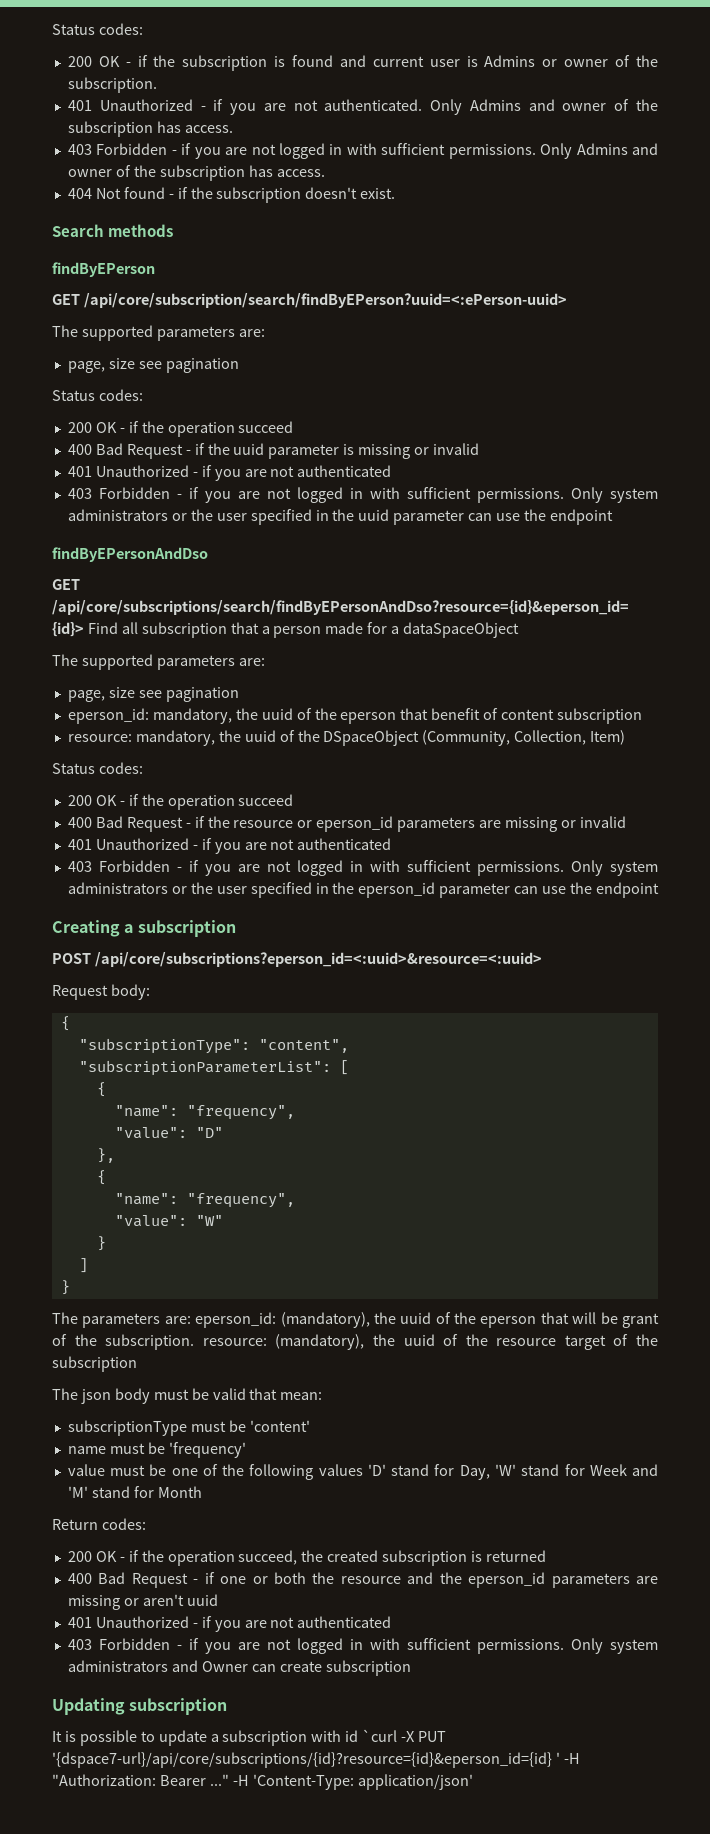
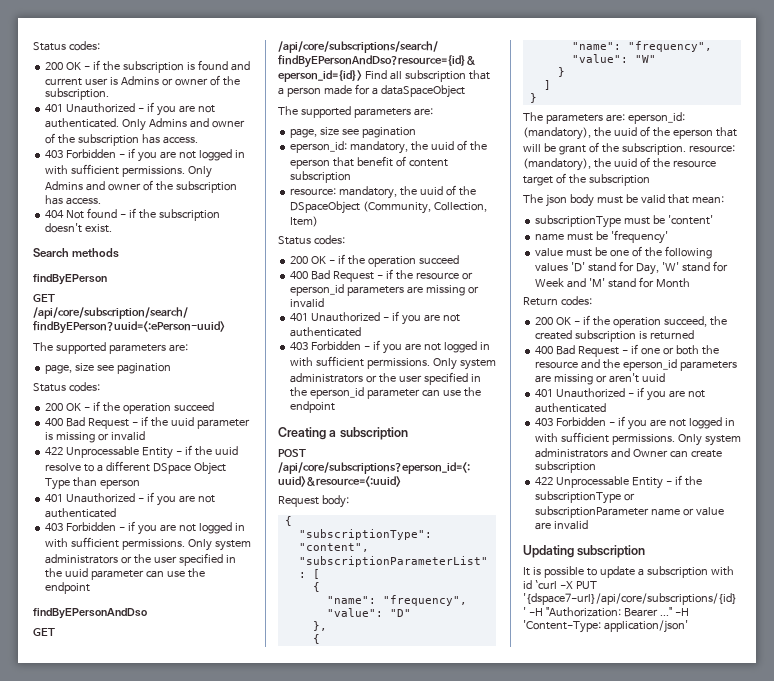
+ 422 Unprocessable Entity - if the uuid resolve to a different DSpace Object Type than eperson
+ 422 Unprocessable Entity - if the subscriptionType or subscriptionParameter name or value are invalid
- It is possible to update a subscription with id `curl -X PUT '{dspace7-url}/api/core/subscriptions/{id}?resource={id}&eperson_id={id} ' -H "Authorization: Bearer ..."
+ It is possible to update a subscription with id `curl -X PUT '{dspace7-url}/api/core/subscriptions/{id} ' -H "Authorization: Bearer ..."

